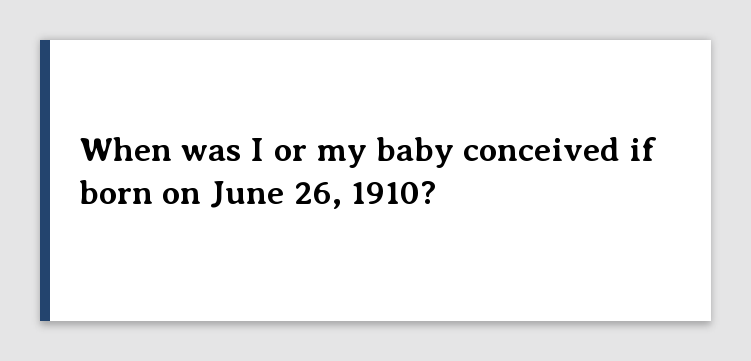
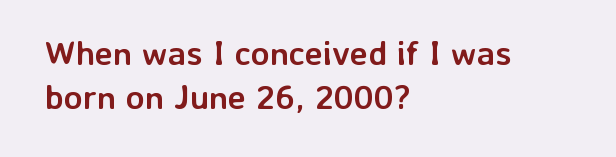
- When was I or my baby conceived if born on June 26, 1910?
+ When was I conceived if I was born on June 26, 2000?

